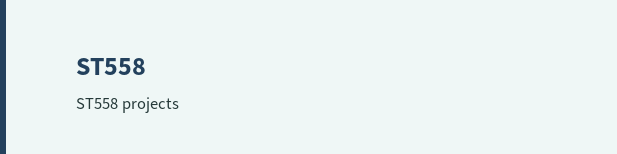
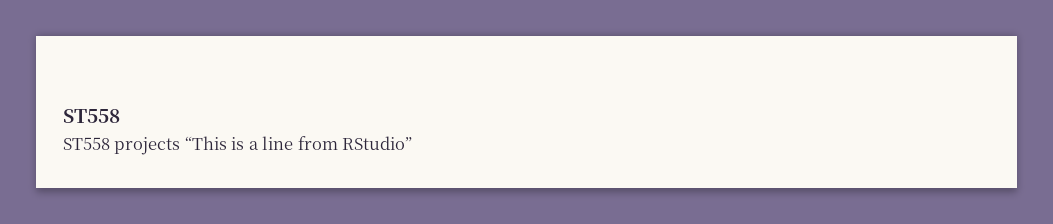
- ST558 projects
+ ST558 projects “This is a line from RStudio”

